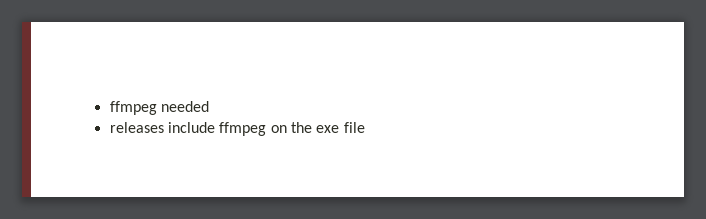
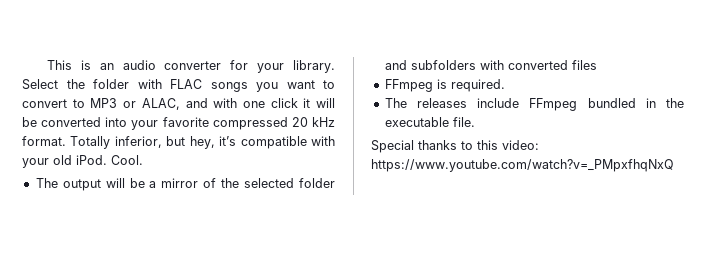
- ffmpeg needed
- releases include ffmpeg on the exe file
+ This is an audio converter for your library. Select the folder with FLAC songs you want to convert to MP3 or ALAC, and with one click it will be converted into your favorite compressed 20 kHz format. Totally inferior, but hey, it’s compatible with your old iPod. Cool.
+ The output will be a mirror of the selected folder and subfolders with converted files
+ FFmpeg is required.
+ The releases include FFmpeg bundled in the executable file.
+ Special thanks to this video: https://www.youtube.com/watch?v=_PMpxfhqNxQ

